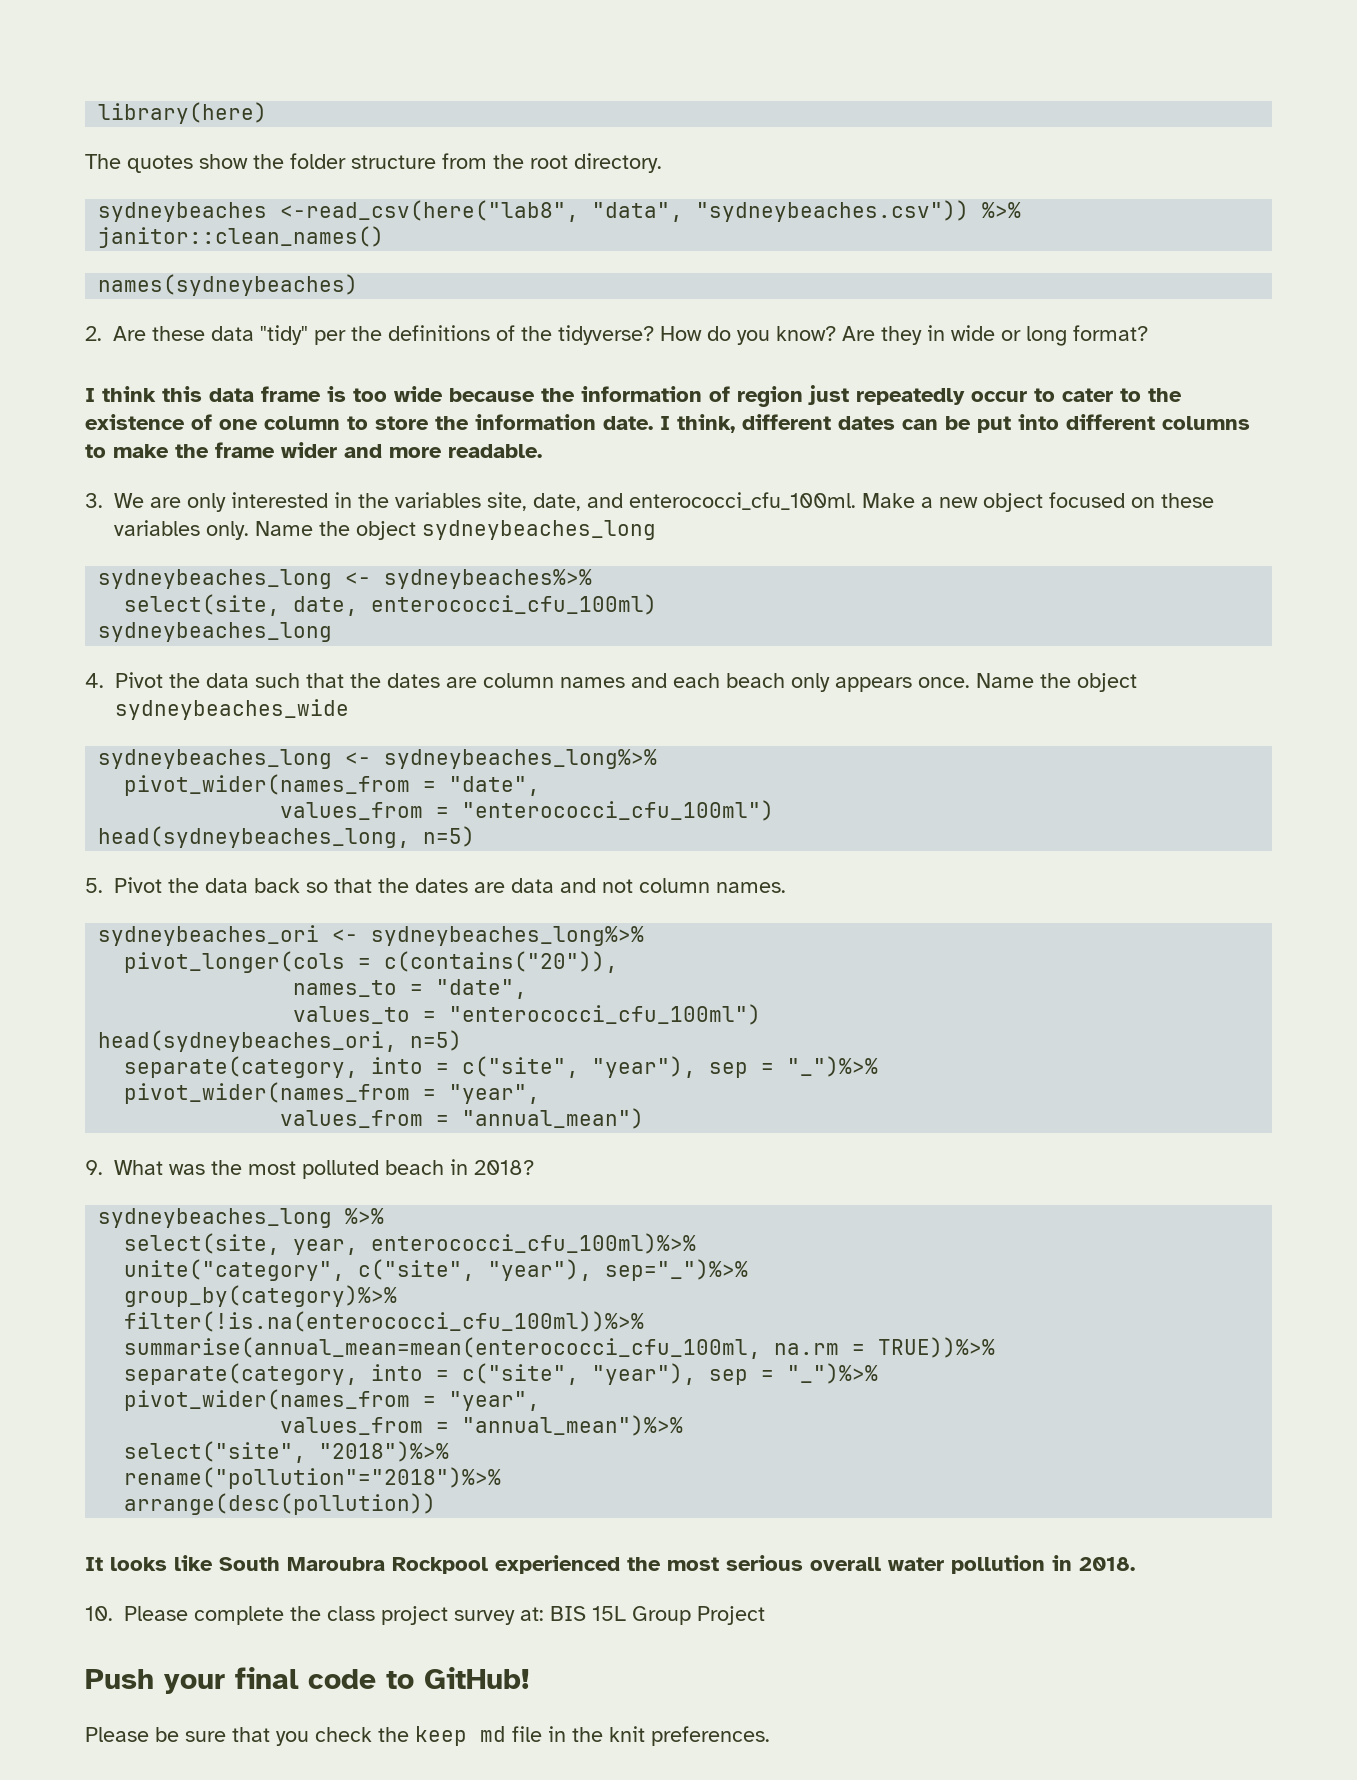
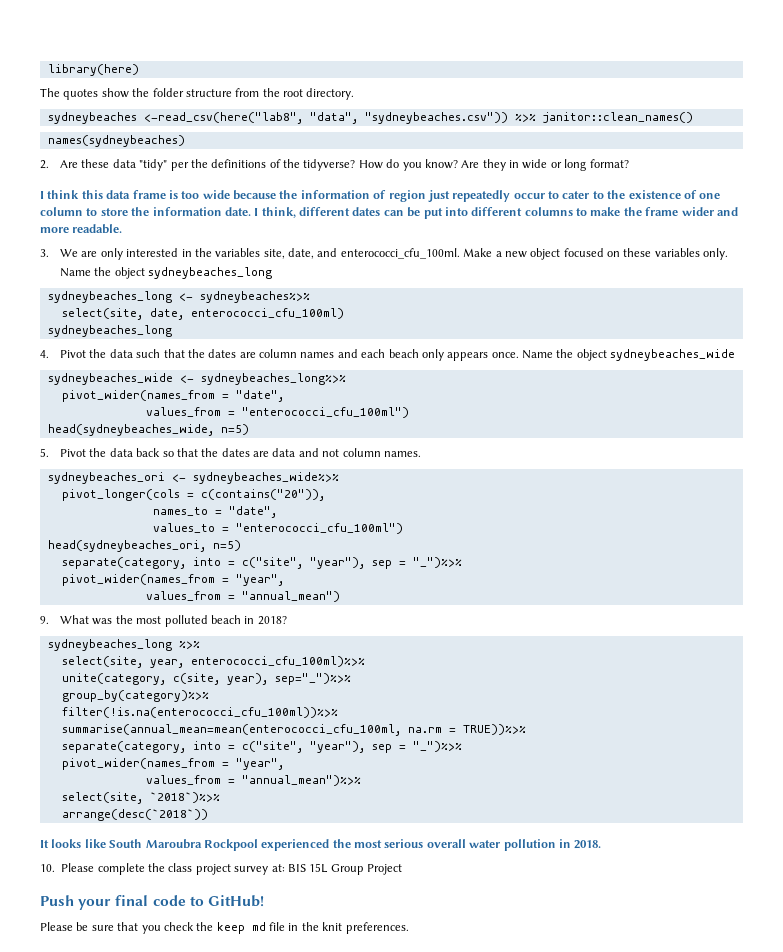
- sydneybeaches_long <- sydneybeaches_long%>%
+ sydneybeaches_wide <- sydneybeaches_long%>%
- head(sydneybeaches_long, n=5)
+ head(sydneybeaches_wide, n=5)
- sydneybeaches_ori <- sydneybeaches_long%>%
+ sydneybeaches_ori <- sydneybeaches_wide%>%
- unite("category", c("site", "year"), sep="_")%>%
+ unite(category, c(site, year), sep="_")%>%
- select("site", "2018")%>%
- rename("pollution"="2018")%>%
- arrange(desc(pollution))
+ select(site, `2018`)%>%
+ arrange(desc(`2018`))

